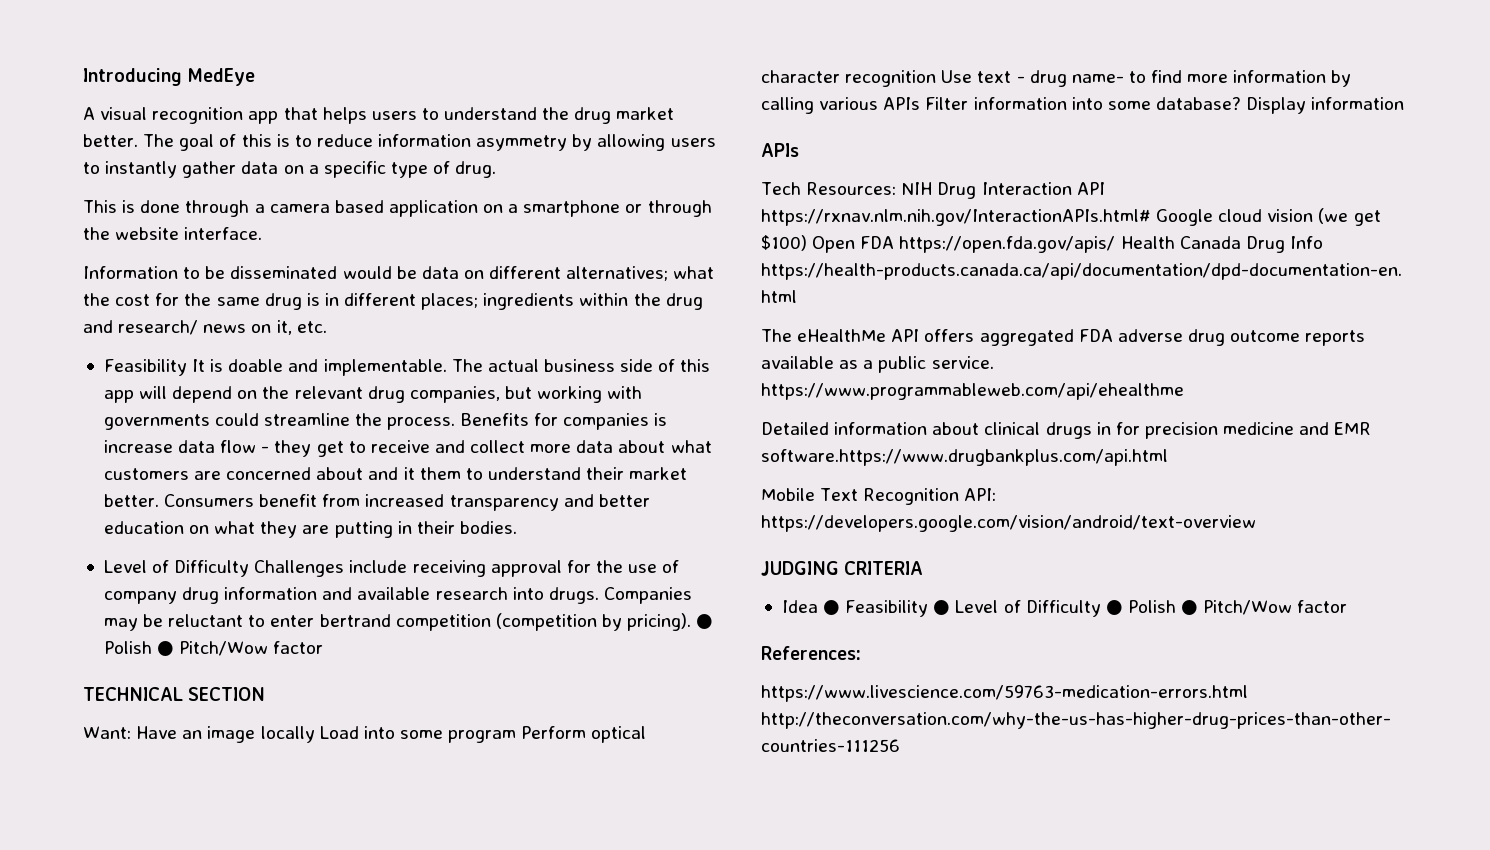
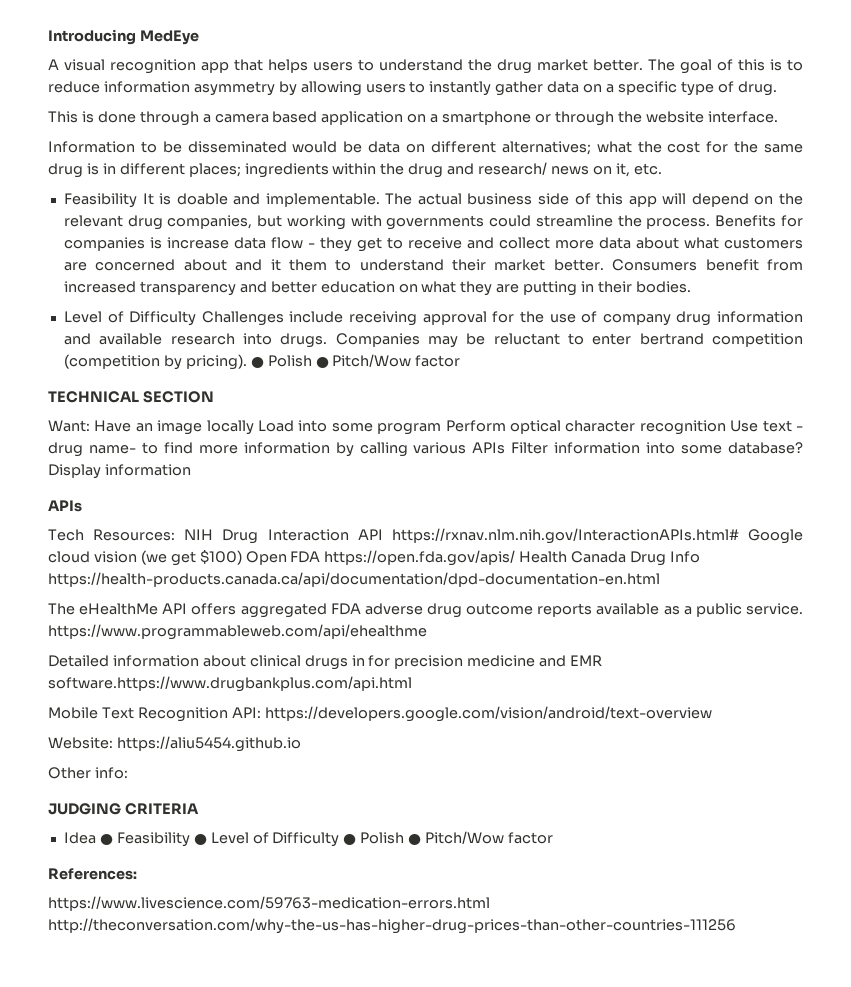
+ Website: https://aliu5454.github.io
+ Other info:

